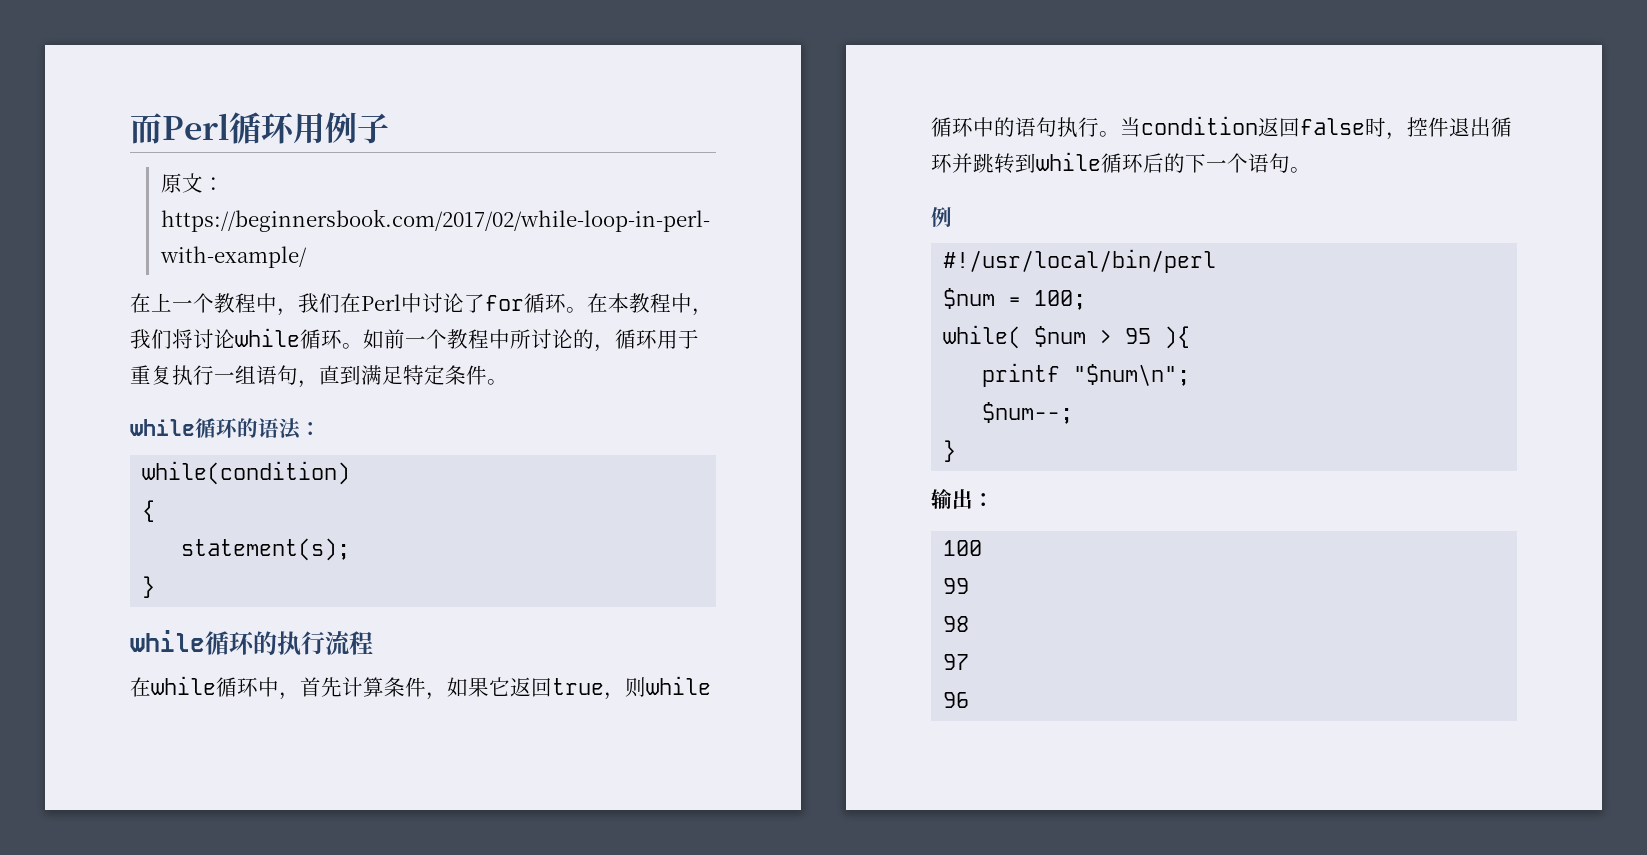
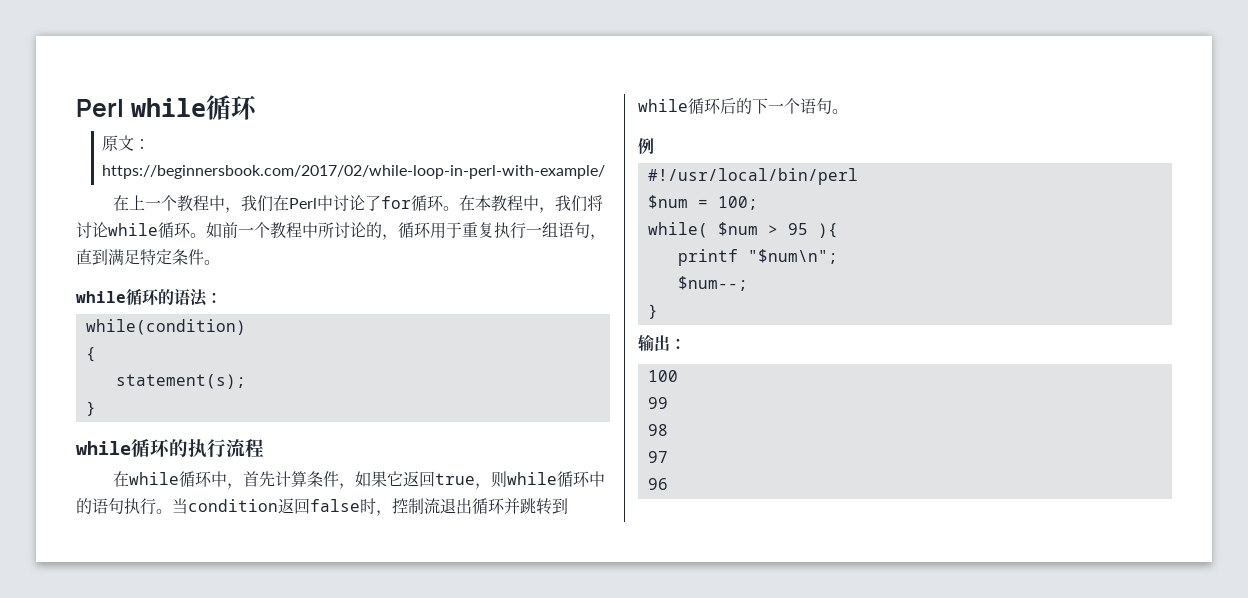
- 而Perl循环用例子
+ Perl while循环
- 当condition返回false时，控件退出循环并跳转到while循环后的下一个语句。
+ 当condition返回false时，控制流退出循环并跳转到while循环后的下一个语句。

